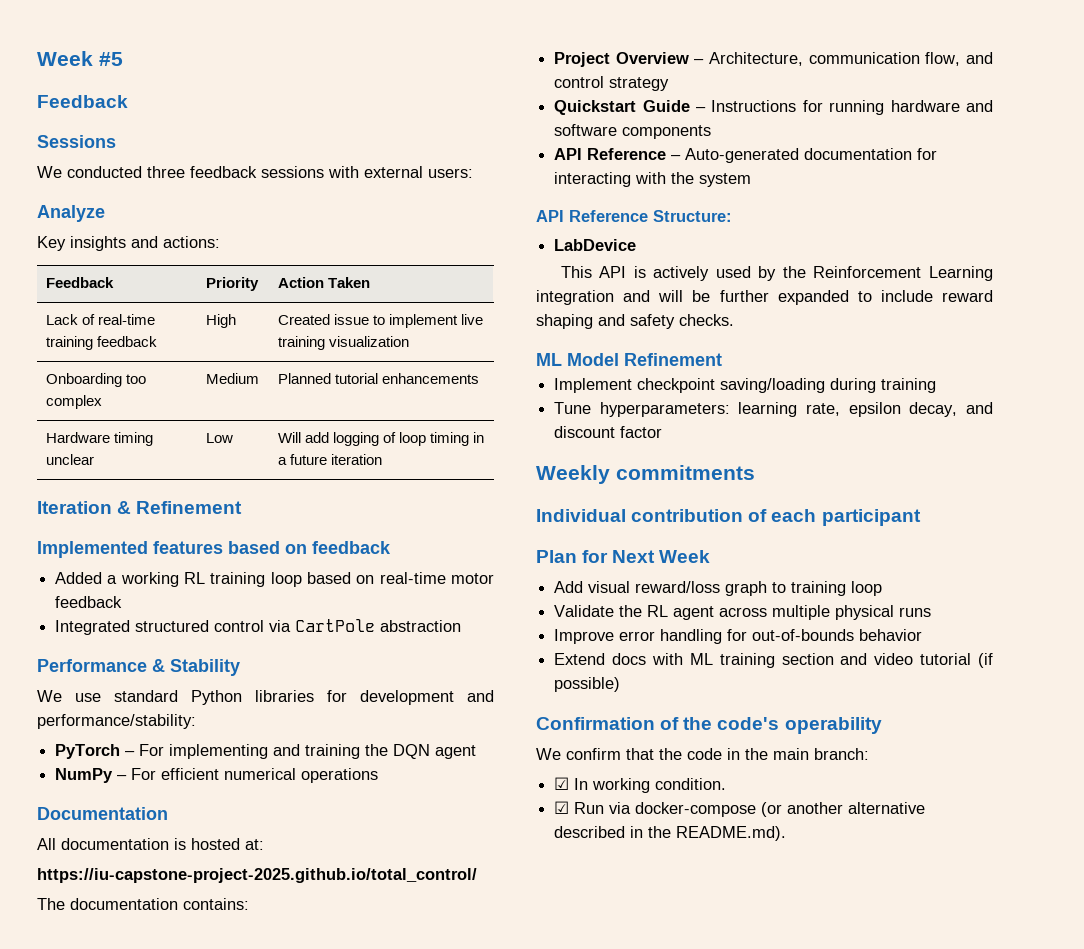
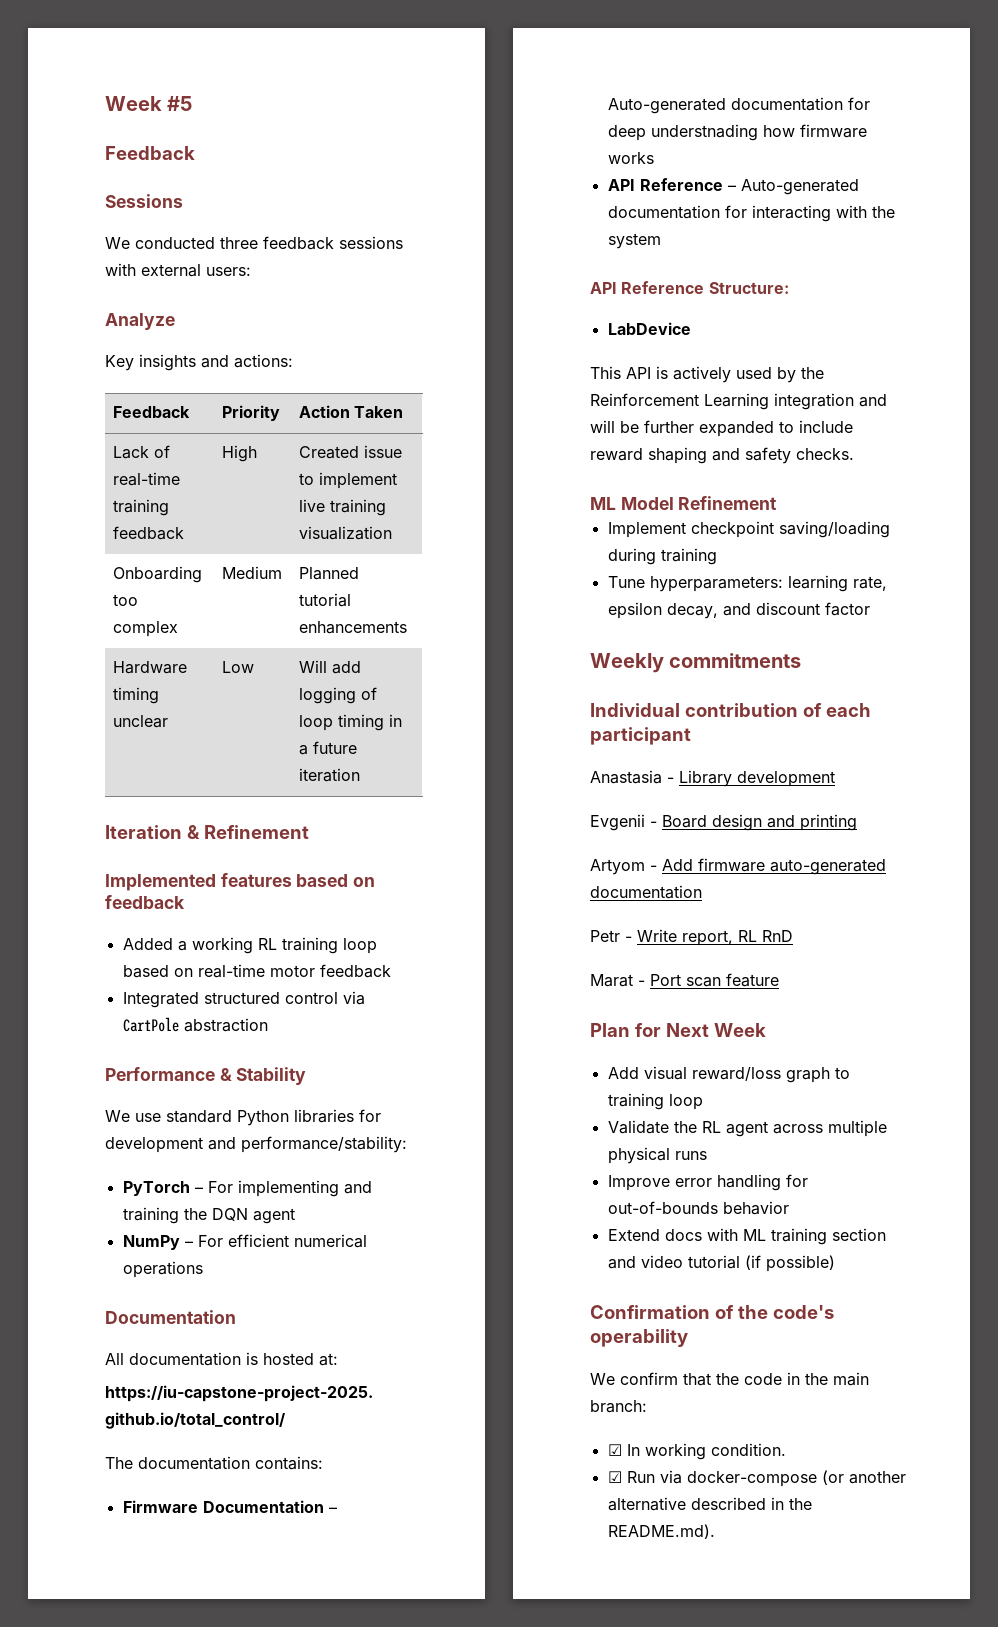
- Project Overview – Architecture, communication flow, and control strategy
- Quickstart Guide – Instructions for running hardware and software components
+ Firmware Documentation – Auto-generated documentation for deep understnading how firmware works
+ Anastasia - Library development
+ Evgenii - Board design and printing
+ Artyom - Add firmware auto-generated documentation
+ Petr - Write report, RL RnD
+ Marat - Port scan feature

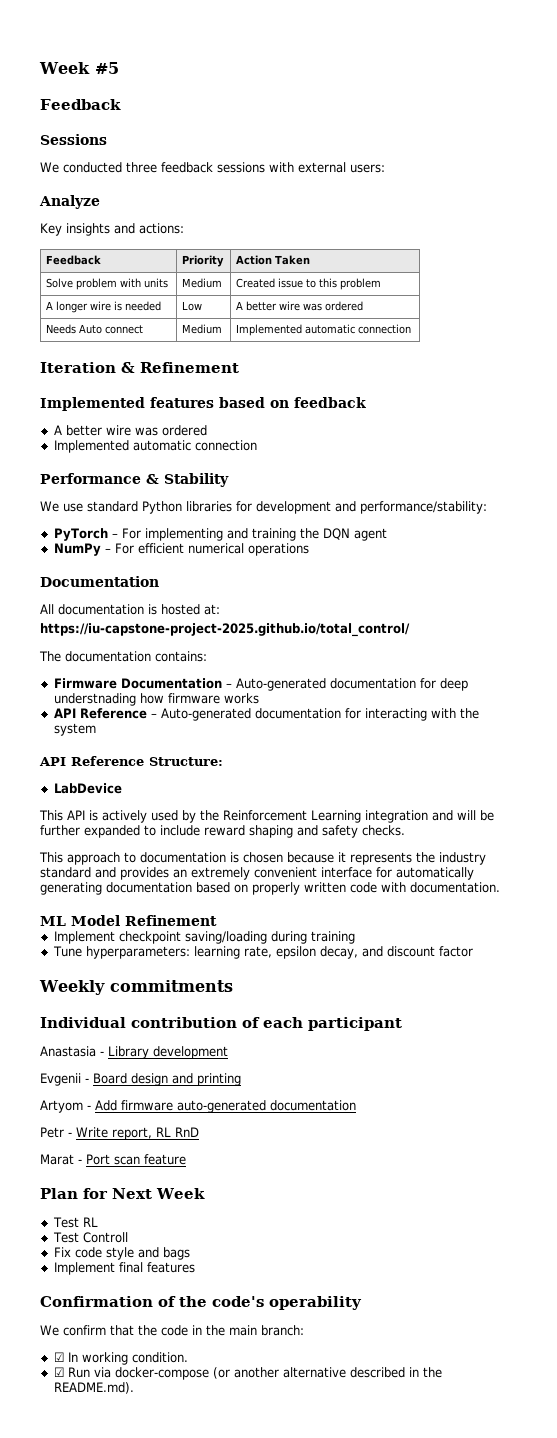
- Lack of real-time training feedback | High | Created issue to implement live training visualization
- Onboarding too complex | Medium | Planned tutorial enhancements
- Hardware timing unclear | Low | Will add logging of loop timing in a future iteration
+ Solve problem with units | Medium | Created issue to this problem
+ A longer wire is needed | Low | A better wire was ordered
+ Needs Auto connect | Medium | Implemented automatic connection
  Implemented features based on feedback
- Added a working RL training loop based on real-time motor feedback
- Integrated structured control via CartPole abstraction
+ A better wire was ordered
+ Implemented automatic connection
+ This approach to documentation is chosen because it represents the industry standard and provides an extremely convenient interface for automatically generating documentation based on properly written code with documentation.
- Add visual reward/loss graph to training loop
- Validate the RL agent across multiple physical runs
- Improve error handling for out-of-bounds behavior
- Extend docs with ML training section and video tutorial (if possible)
+ Test RL
+ Test Controll
+ Fix code style and bags
+ Implement final features

